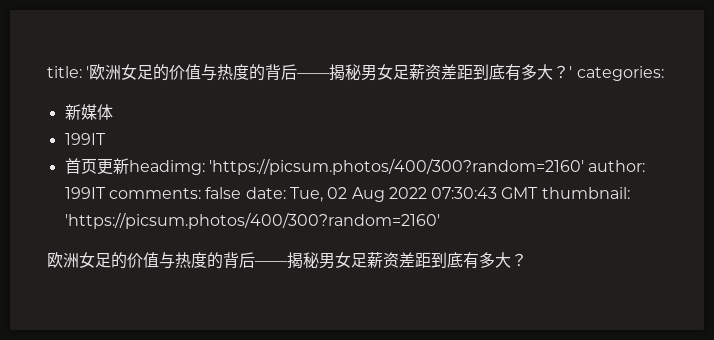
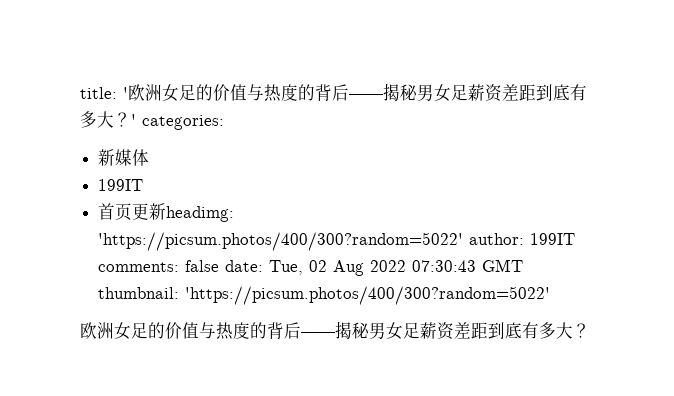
- 首页更新headimg: 'https://picsum.photos/400/300?random=2160' author: 199IT comments: false date: Tue, 02 Aug 2022 07:30:43 GMT thumbnail: 'https://picsum.photos/400/300?random=2160'
+ 首页更新headimg: 'https://picsum.photos/400/300?random=5022' author: 199IT comments: false date: Tue, 02 Aug 2022 07:30:43 GMT thumbnail: 'https://picsum.photos/400/300?random=5022'

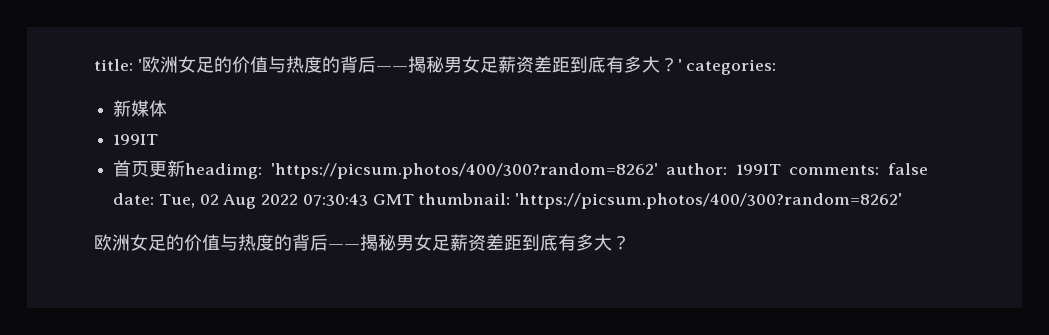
- 首页更新headimg: 'https://picsum.photos/400/300?random=5022' author: 199IT comments: false date: Tue, 02 Aug 2022 07:30:43 GMT thumbnail: 'https://picsum.photos/400/300?random=5022'
+ 首页更新headimg: 'https://picsum.photos/400/300?random=8262' author: 199IT comments: false date: Tue, 02 Aug 2022 07:30:43 GMT thumbnail: 'https://picsum.photos/400/300?random=8262'

